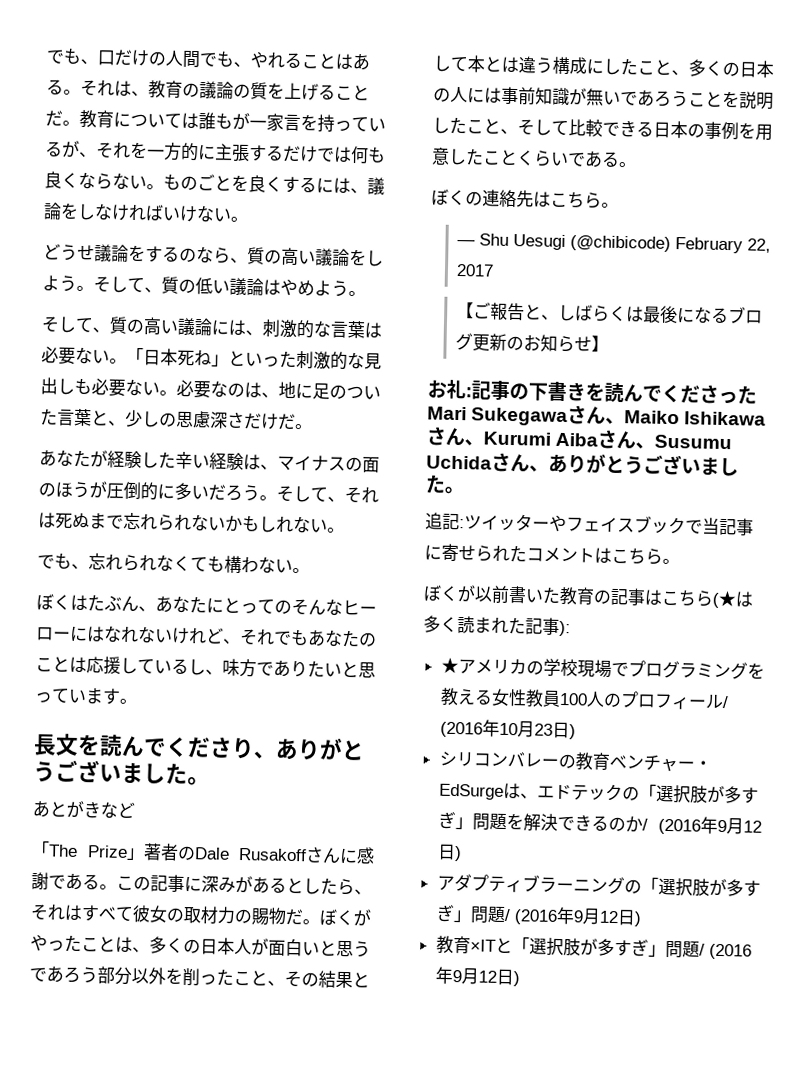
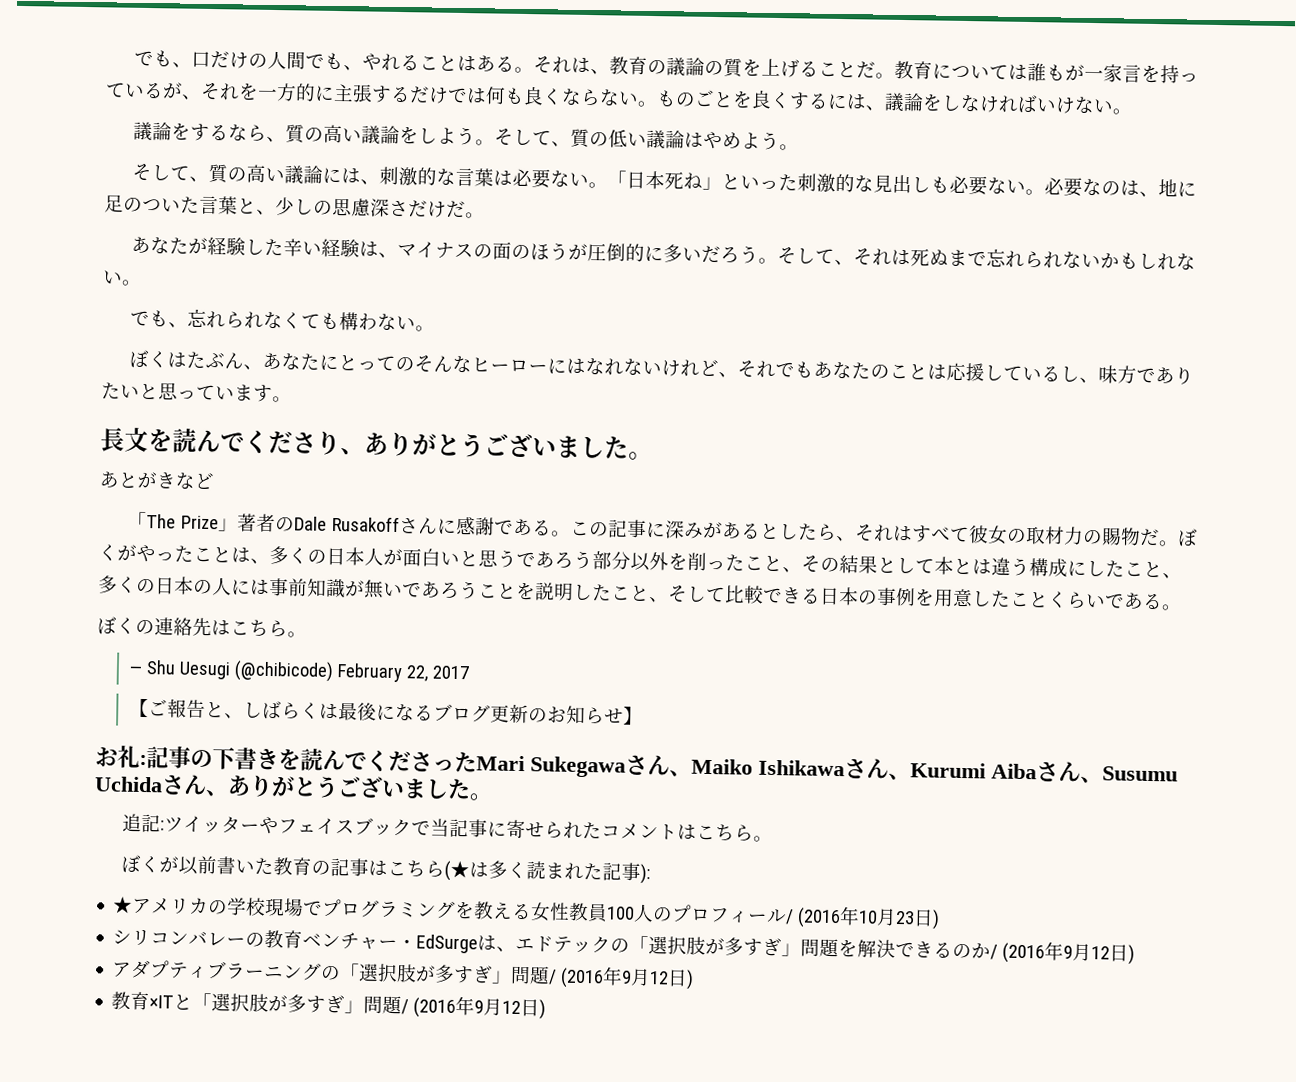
- どうせ議論をするのなら、質の高い議論をしよう。
+ 議論をするなら、質の高い議論をしよう。

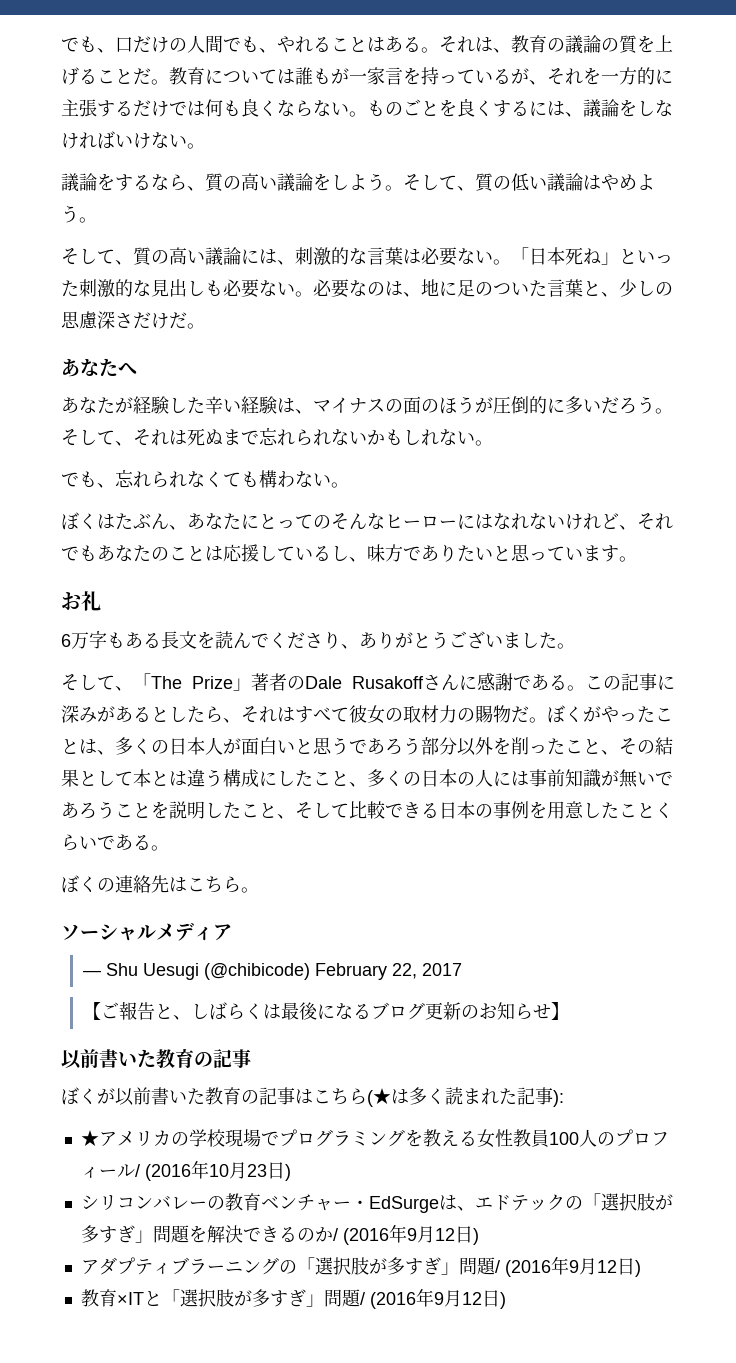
+ あなたへ
- 長文を読んでくださり、ありがとうございました。
+ お礼
+ 6万字もある長文を読んでくださり、ありがとうございました。
- あとがきなど
- 「The Prize」著者のDale Rusakoffさんに感謝である。
+ そして、「The Prize」著者のDale Rusakoffさんに感謝である。
+ ソーシャルメディア
  【ご報告と、しばらくは最後になるブログ更新のお知らせ】
- お礼:記事の下書きを読んでくださったMari Sukegawaさん、Maiko Ishikawaさん、Kurumi Aibaさん、Susumu Uchidaさん、ありがとうございました。
- 追記:ツイッターやフェイスブックで当記事に寄せられたコメントはこちら。
+ 以前書いた教育の記事

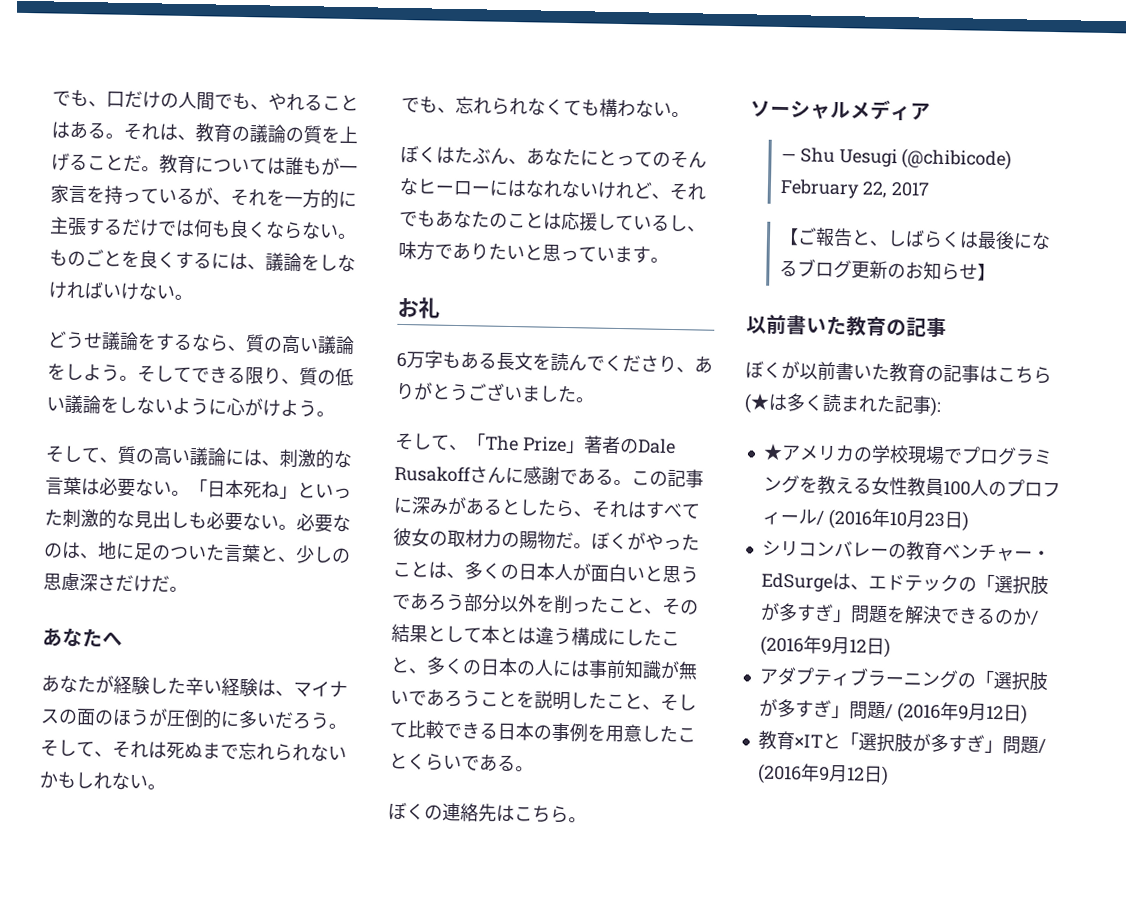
- 議論をするなら、質の高い議論をしよう。
+ どうせ議論をするなら、質の高い議論をしよう。
- そして、質の低い議論はやめよう。
+ そしてできる限り、質の低い議論をしないように心がけよう。

